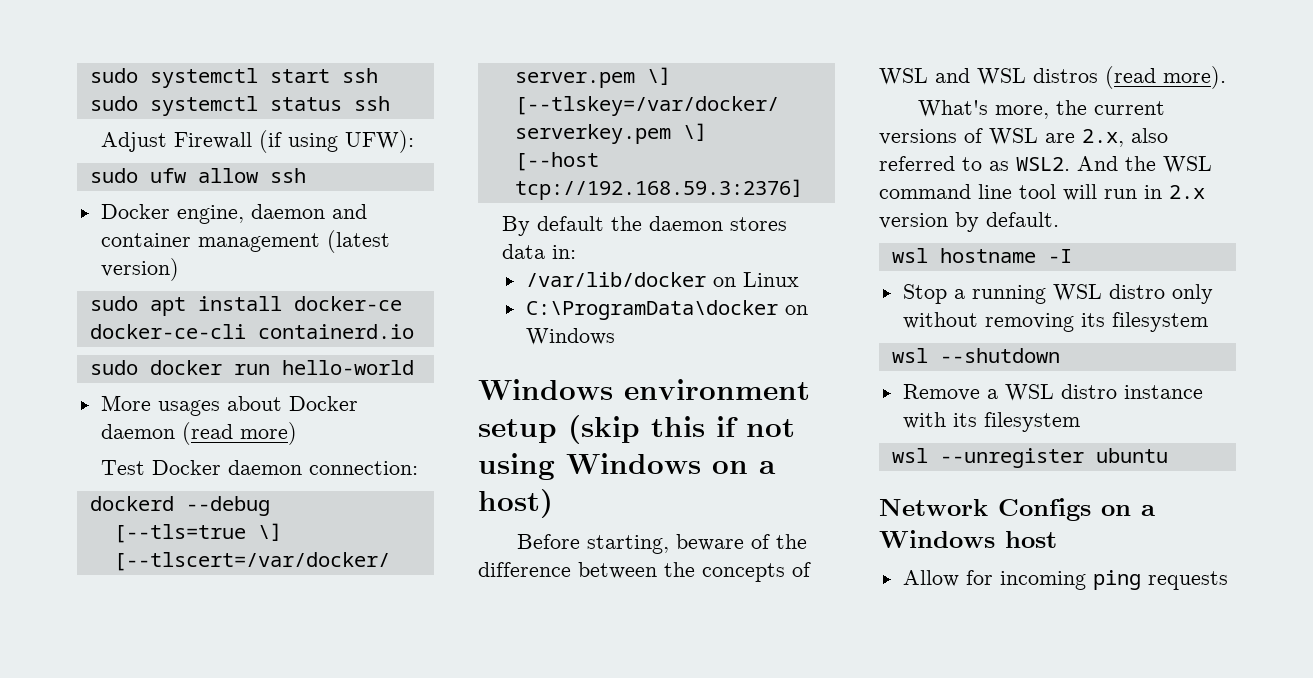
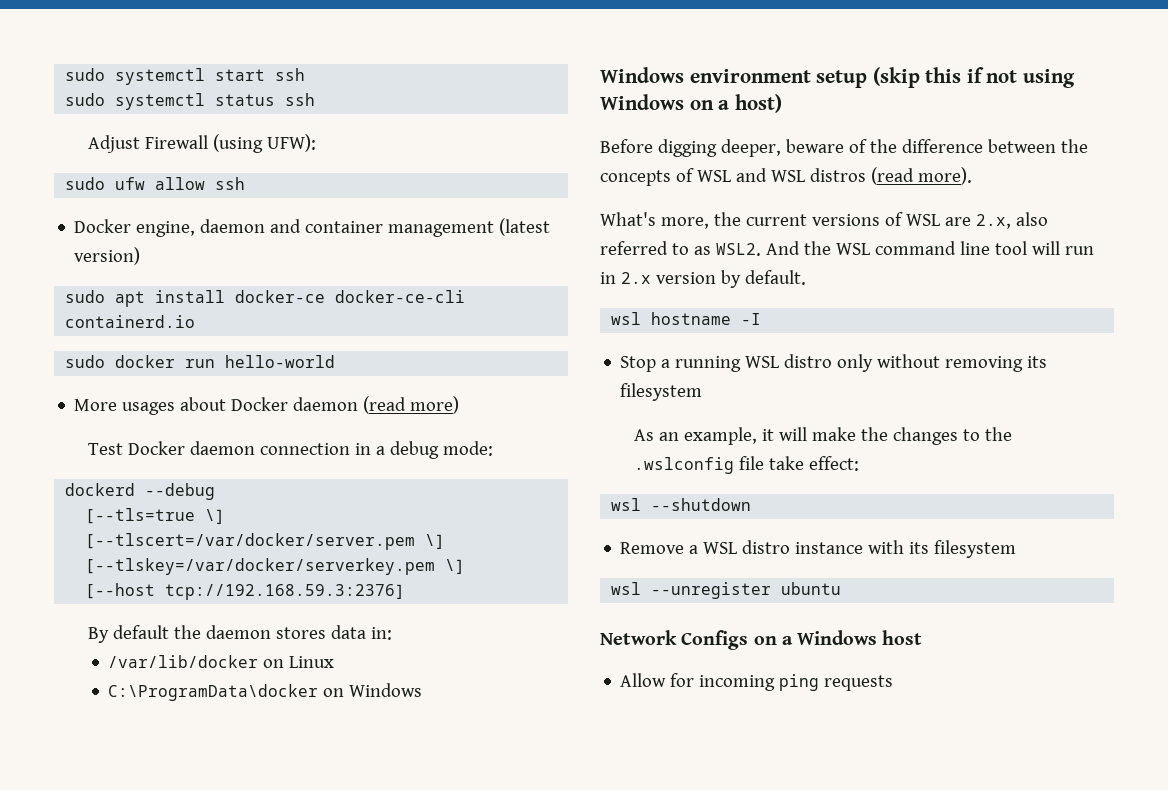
- Adjust Firewall (if using UFW):
+ Adjust Firewall (using UFW):
- Test Docker daemon connection:
+ Test Docker daemon connection in a debug mode:
- Before starting, beware of the difference between the concepts of WSL and WSL distros (read more).
+ Before digging deeper, beware of the difference between the concepts of WSL and WSL distros (read more).
+ As an example, it will make the changes to the .wslconfig file take effect:

